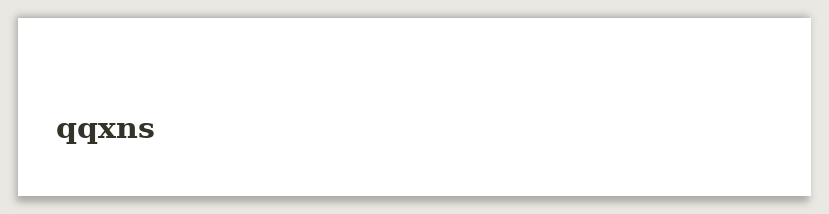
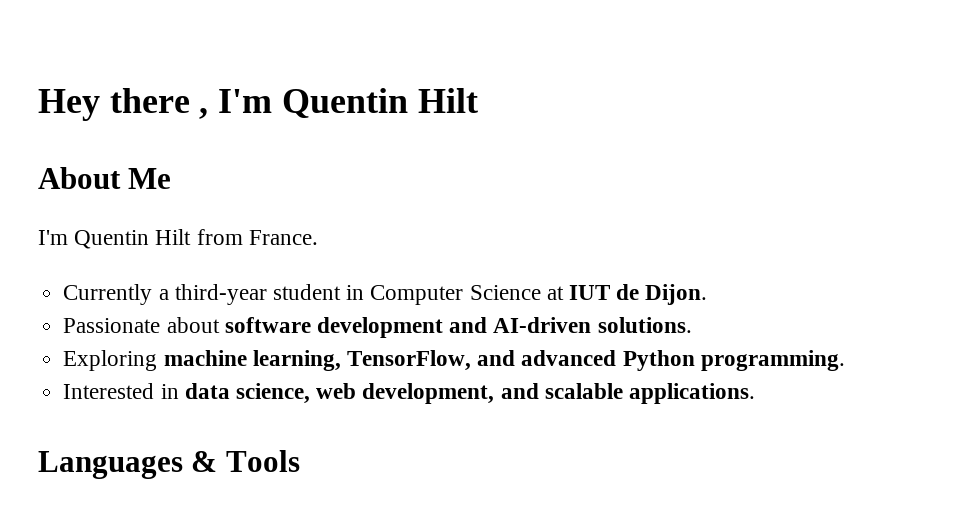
- qqxns
+ Hey there , I'm Quentin Hilt
+ About Me
+ I'm Quentin Hilt from France.
+ Currently a third-year student in Computer Science at IUT de Dijon.
+ Passionate about software development and AI-driven solutions.
+ Exploring machine learning, TensorFlow, and advanced Python programming.
+ Interested in data science, web development, and scalable applications.
+ Languages & Tools

